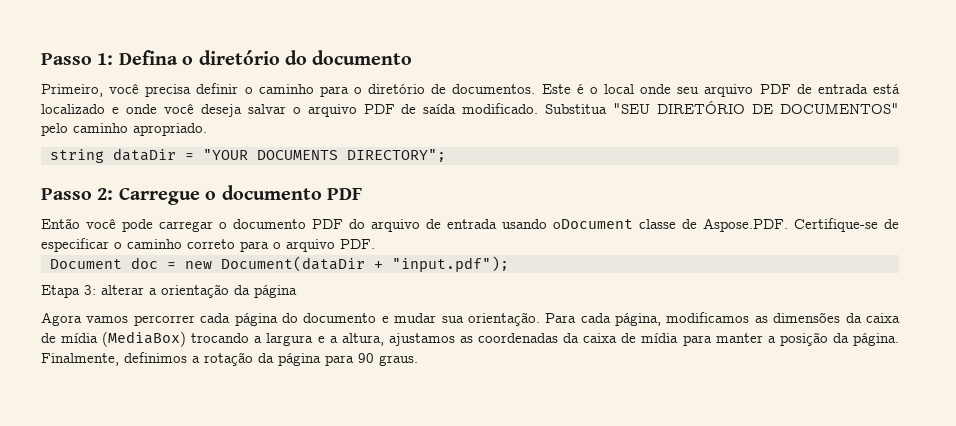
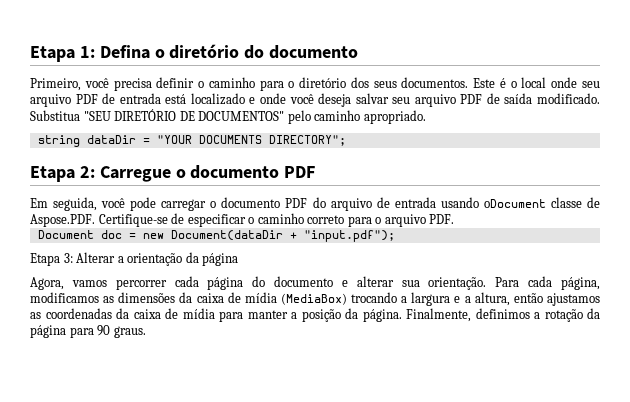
- Passo 1: Defina o diretório do documento
+ Etapa 1: Defina o diretório do documento
- Primeiro, você precisa definir o caminho para o diretório de documentos.
+ Primeiro, você precisa definir o caminho para o diretório dos seus documentos.
- Este é o local onde seu arquivo PDF de entrada está localizado e onde você deseja salvar o arquivo PDF de saída modificado.
+ Este é o local onde seu arquivo PDF de entrada está localizado e onde você deseja salvar seu arquivo PDF de saída modificado.
- Passo 2: Carregue o documento PDF
+ Etapa 2: Carregue o documento PDF
- Então você pode carregar o documento PDF do arquivo de entrada usando oDocument classe de Aspose.PDF. Certifique-se de especificar o caminho correto para o arquivo PDF.
+ Em seguida, você pode carregar o documento PDF do arquivo de entrada usando oDocument classe de Aspose.PDF. Certifique-se de especificar o caminho correto para o arquivo PDF.
- Etapa 3: alterar a orientação da página
+ Etapa 3: Alterar a orientação da página
- Agora vamos percorrer cada página do documento e mudar sua orientação.
+ Agora, vamos percorrer cada página do documento e alterar sua orientação.
- Para cada página, modificamos as dimensões da caixa de mídia (MediaBox) trocando a largura e a altura, ajustamos as coordenadas da caixa de mídia para manter a posição da página.
+ Para cada página, modificamos as dimensões da caixa de mídia (MediaBox) trocando a largura e a altura, então ajustamos as coordenadas da caixa de mídia para manter a posição da página.

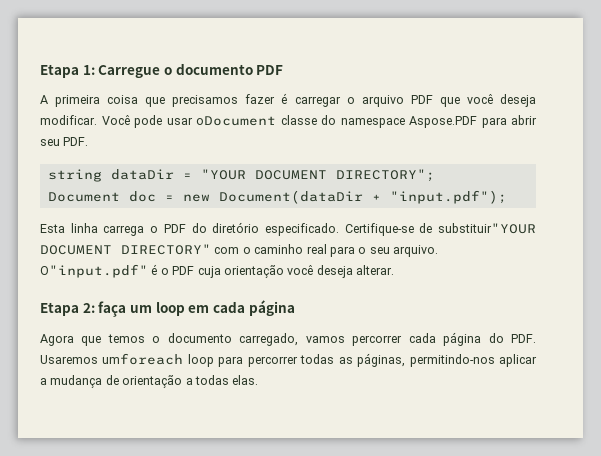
- Etapa 1: Defina o diretório do documento
- Primeiro, você precisa definir o caminho para o diretório dos seus documentos. Este é o local onde seu arquivo PDF de entrada está localizado e onde você deseja salvar seu arquivo PDF de saída modificado. Substitua "SEU DIRETÓRIO DE DOCUMENTOS" pelo caminho apropriado.
+ Etapa 1: Carregue o documento PDF
+ A primeira coisa que precisamos fazer é carregar o arquivo PDF que você deseja modificar. Você pode usar oDocument classe do namespace Aspose.PDF para abrir seu PDF.
- string dataDir = "YOUR DOCUMENTS DIRECTORY";
+ string dataDir = "YOUR DOCUMENT DIRECTORY";
- Etapa 2: Carregue o documento PDF
- Em seguida, você pode carregar o documento PDF do arquivo de entrada usando oDocument classe de Aspose.PDF. Certifique-se de especificar o caminho correto para o arquivo PDF.
- Etapa 3: Alterar a orientação da página
- Agora, vamos percorrer cada página do documento e alterar sua orientação. Para cada página, modificamos as dimensões da caixa de mídia (MediaBox) trocando a largura e a altura, então ajustamos as coordenadas da caixa de mídia para manter a posição da página. Finalmente, definimos a rotação da página para 90 graus.
+ Esta linha carrega o PDF do diretório especificado. Certifique-se de substituir"YOUR DOCUMENT DIRECTORY" com o caminho real para o seu arquivo. O"input.pdf" é o PDF cuja orientação você deseja alterar.
+ Etapa 2: faça um loop em cada página
+ Agora que temos o documento carregado, vamos percorrer cada página do PDF. Usaremos umforeach loop para percorrer todas as páginas, permitindo-nos aplicar a mudança de orientação a todas elas.

